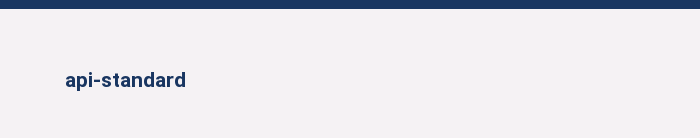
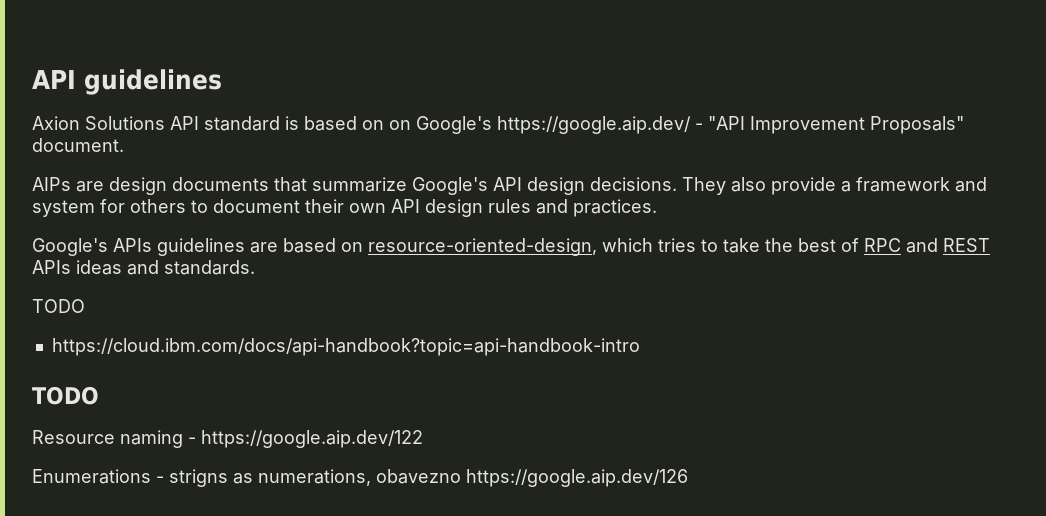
- api-standard
+ API guidelines
+ Axion Solutions API standard is based on on Google's https://google.aip.dev/ - "API Improvement Proposals" document.
+ AIPs are design documents that summarize Google's API design decisions. They also provide a framework and system for others to document their own API design rules and practices.
+ Google's APIs guidelines are based on resource-oriented-design, which tries to take the best of RPC and REST APIs ideas and standards.
+ TODO
+ https://cloud.ibm.com/docs/api-handbook?topic=api-handbook-intro
+ TODO
+ Resource naming - https://google.aip.dev/122
+ Enumerations - strigns as numerations, obavezno https://google.aip.dev/126

